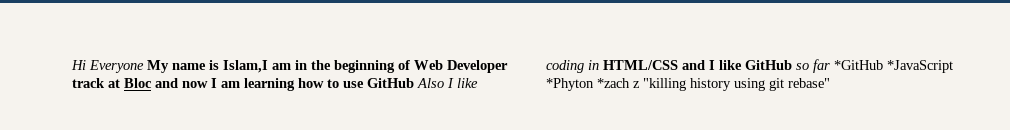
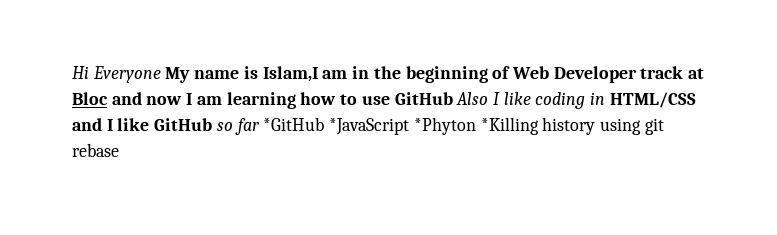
- Hi Everyone My name is Islam,I am in the beginning of Web Developer track at Bloc and now I am learning how to use GitHub Also I like coding in HTML/CSS and I like GitHub so far *GitHub *JavaScript *Phyton *zach z "killing history using git rebase"
+ Hi Everyone My name is Islam,I am in the beginning of Web Developer track at Bloc and now I am learning how to use GitHub Also I like coding in HTML/CSS and I like GitHub so far *GitHub *JavaScript *Phyton *Killing history using git rebase

